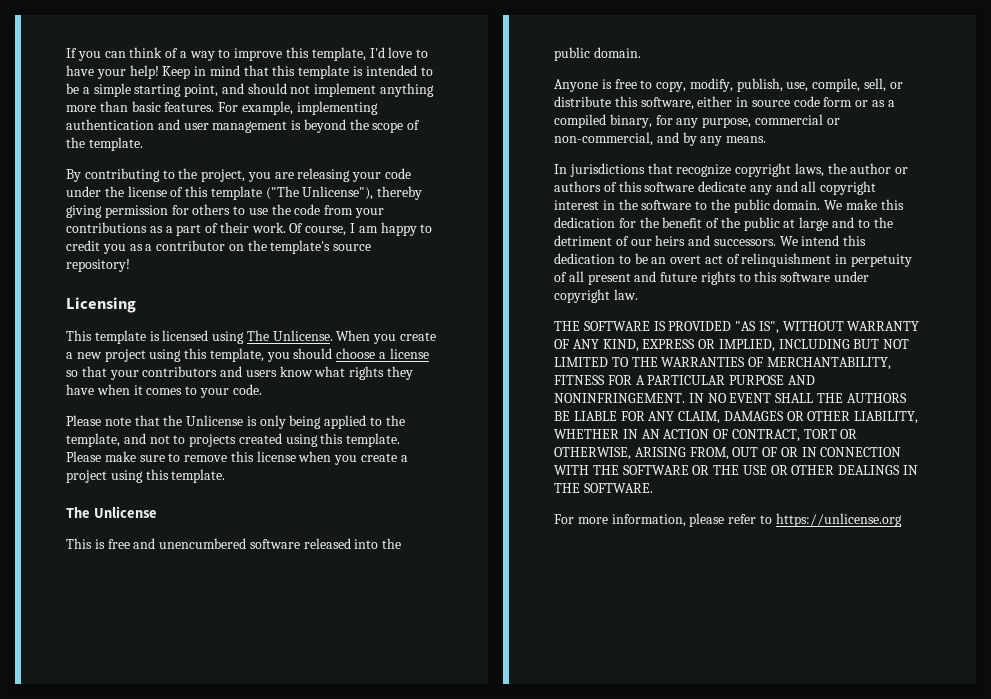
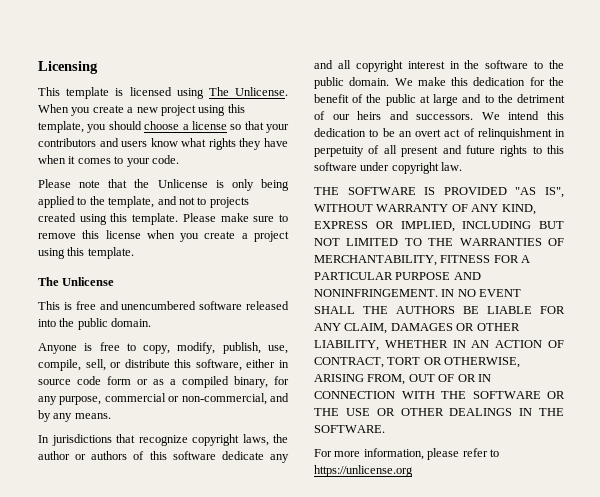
- If you can think of a way to improve this template, I'd love to have your help! Keep in mind that this template is intended to be a simple starting point, and should not implement anything more than basic features. For example, implementing authentication and user management is beyond the scope of the template.
- By contributing to the project, you are releasing your code under the license of this template ("The Unlicense"), thereby giving permission for others to use the code from your contributions as a part of their work. Of course, I am happy to credit you as a contributor on the template's source repository!

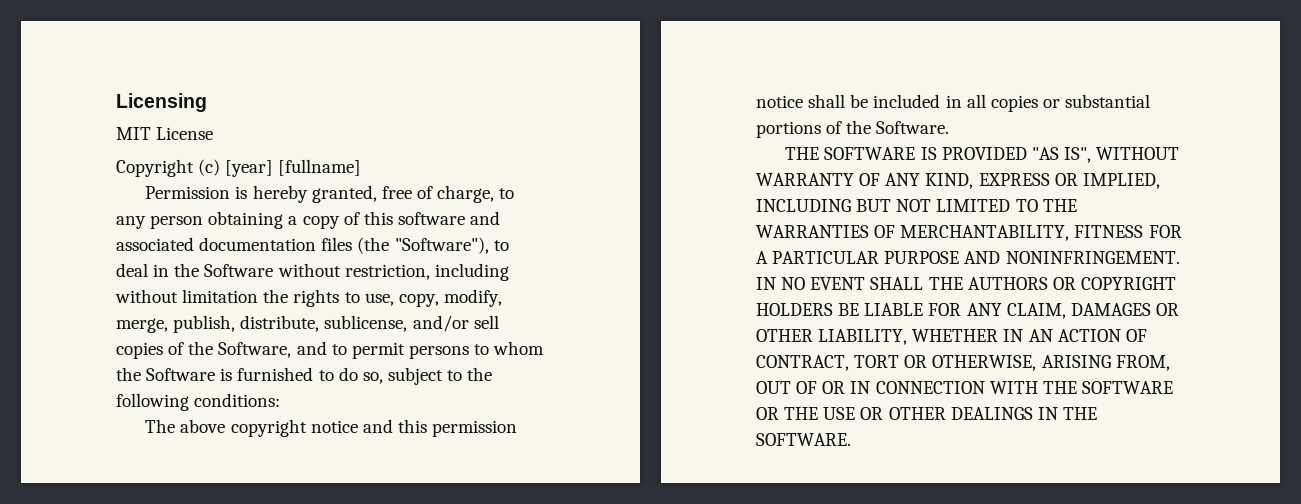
- This template is licensed using The Unlicense. When you create a new project using this template, you should choose a license so that your contributors and users know what rights they have when it comes to your code.
- Please note that the Unlicense is only being applied to the template, and not to projects created using this template. Please make sure to remove this license when you create a project using this template.
- The Unlicense
- This is free and unencumbered software released into the public domain.
- Anyone is free to copy, modify, publish, use, compile, sell, or distribute this software, either in source code form or as a compiled binary, for any purpose, commercial or non-commercial, and by any means.
- In jurisdictions that recognize copyright laws, the author or authors of this software dedicate any and all copyright interest in the software to the public domain. We make this dedication for the benefit of the public at large and to the detriment of our heirs and successors. We intend this dedication to be an overt act of relinquishment in perpetuity of all present and future rights to this software under copyright law.
+ MIT License
+ Copyright (c) [year] [fullname]
+ Permission is hereby granted, free of charge, to any person obtaining a copy of this software and associated documentation files (the "Software"), to deal in the Software without restriction, including without limitation the rights to use, copy, modify, merge, publish, distribute, sublicense, and/or sell copies of the Software, and to permit persons to whom the Software is furnished to do so, subject to the following conditions:
+ The above copyright notice and this permission notice shall be included in all copies or substantial portions of the Software.
- IN NO EVENT SHALL THE AUTHORS BE LIABLE FOR ANY CLAIM, DAMAGES OR OTHER LIABILITY, WHETHER IN AN ACTION OF CONTRACT, TORT OR OTHERWISE, ARISING FROM, OUT OF OR IN CONNECTION WITH THE SOFTWARE OR THE USE OR OTHER DEALINGS IN THE SOFTWARE.
+ IN NO EVENT SHALL THE AUTHORS OR COPYRIGHT HOLDERS BE LIABLE FOR ANY CLAIM, DAMAGES OR OTHER LIABILITY, WHETHER IN AN ACTION OF CONTRACT, TORT OR OTHERWISE, ARISING FROM, OUT OF OR IN CONNECTION WITH THE SOFTWARE OR THE USE OR OTHER DEALINGS IN THE SOFTWARE.
- For more information, please refer to https://unlicense.org

